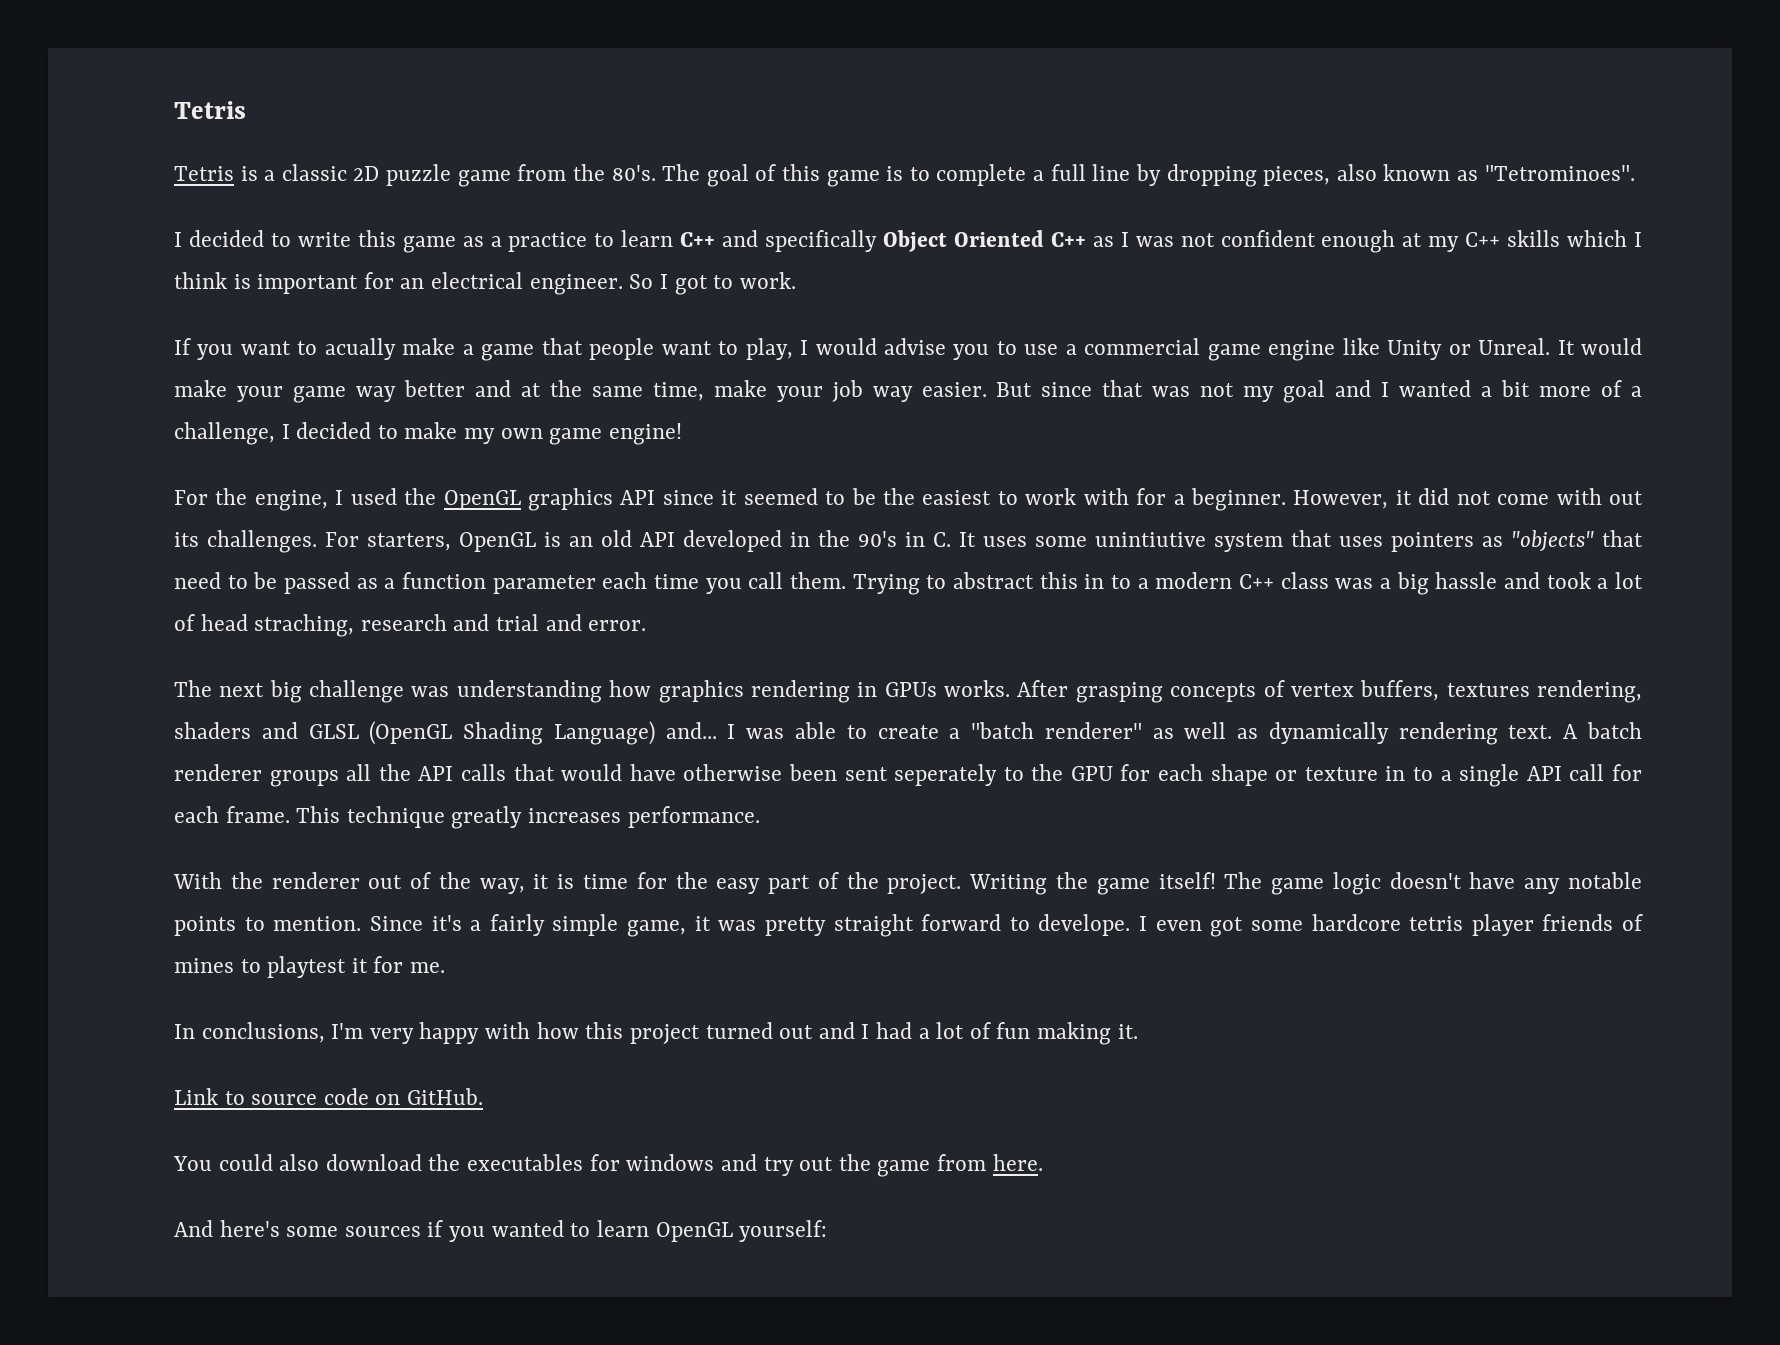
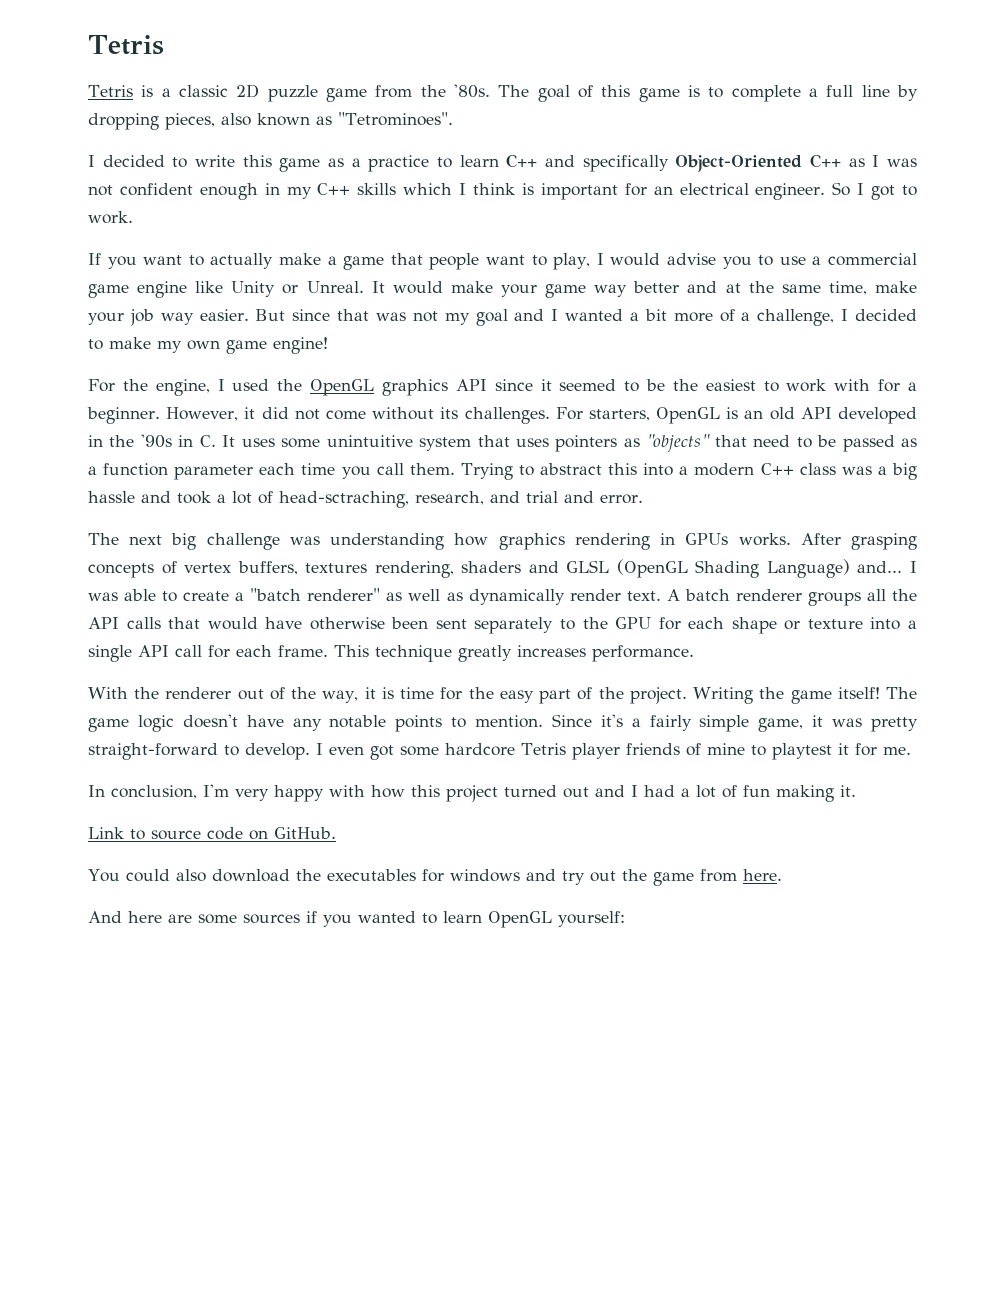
- Tetris is a classic 2D puzzle game from the 80's.
+ Tetris is a classic 2D puzzle game from the '80s.
- I decided to write this game as a practice to learn C++ and specifically Object Oriented C++ as I was not confident enough at my C++ skills which I think is important for an electrical engineer.
+ I decided to write this game as a practice to learn C++ and specifically Object-Oriented C++ as I was not confident enough in my C++ skills which I think is important for an electrical engineer.
- If you want to acually make a game that people want to play, I would advise you to use a commercial game engine like Unity or Unreal.
+ If you want to actually make a game that people want to play, I would advise you to use a commercial game engine like Unity or Unreal.
- However, it did not come with out its challenges.
+ However, it did not come without its challenges.
- For starters, OpenGL is an old API developed in the 90's in C. It uses some unintiutive system that uses pointers as "objects" that need to be passed as a function parameter each time you call them.
+ For starters, OpenGL is an old API developed in the '90s in C. It uses some unintuitive system that uses pointers as "objects" that need to be passed as a function parameter each time you call them.
- Trying to abstract this in to a modern C++ class was a big hassle and took a lot of head straching, research and trial and error.
+ Trying to abstract this into a modern C++ class was a big hassle and took a lot of head-sctraching, research, and trial and error.
- I was able to create a "batch renderer" as well as dynamically rendering text.
+ I was able to create a "batch renderer" as well as dynamically render text.
- A batch renderer groups all the API calls that would have otherwise been sent seperately to the GPU for each shape or texture in to a single API call for each frame.
+ A batch renderer groups all the API calls that would have otherwise been sent separately to the GPU for each shape or texture into a single API call for each frame.
- Since it's a fairly simple game, it was pretty straight forward to develope.
+ Since it's a fairly simple game, it was pretty straight-forward to develop.
- I even got some hardcore tetris player friends of mines to playtest it for me.
+ I even got some hardcore Tetris player friends of mine to playtest it for me.
- In conclusions, I'm very happy with how this project turned out and I had a lot of fun making it.
+ In conclusion, I'm very happy with how this project turned out and I had a lot of fun making it.
- And here's some sources if you wanted to learn OpenGL yourself:
+ And here are some sources if you wanted to learn OpenGL yourself:

